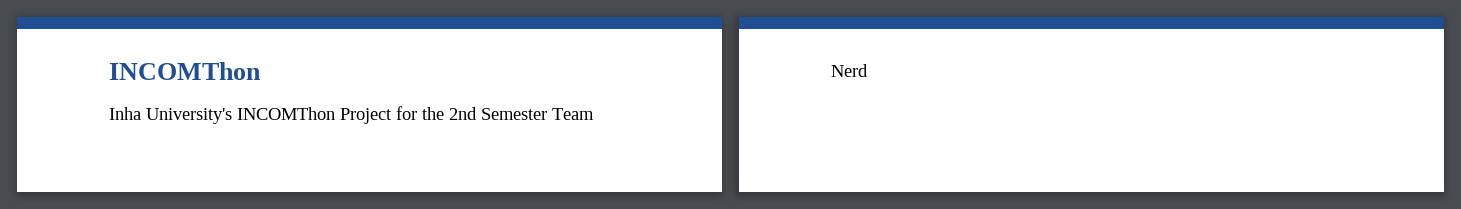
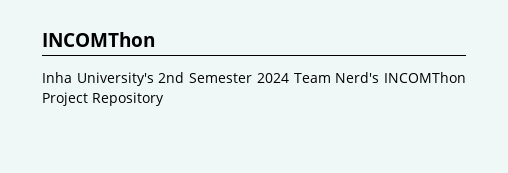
- Inha University's INCOMThon Project for the 2nd Semester Team Nerd
+ Inha University's 2nd Semester 2024 Team Nerd's INCOMThon Project Repository

